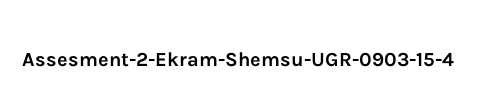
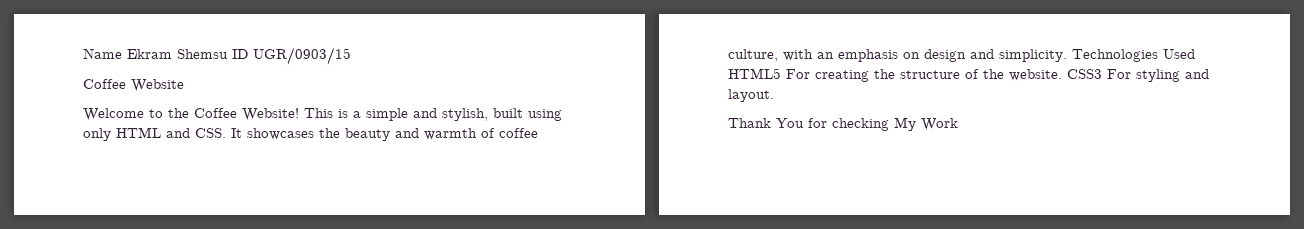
- Assesment-2-Ekram-Shemsu-UGR-0903-15-4
+ Name Ekram Shemsu ID UGR/0903/15
+ Coffee Website
+ Welcome to the Coffee Website! This is a simple and stylish, built using only HTML and CSS. It showcases the beauty and warmth of coffee culture, with an emphasis on design and simplicity. Technologies Used HTML5 For creating the structure of the website. CSS3 For styling and layout.
+ Thank You for checking My Work

